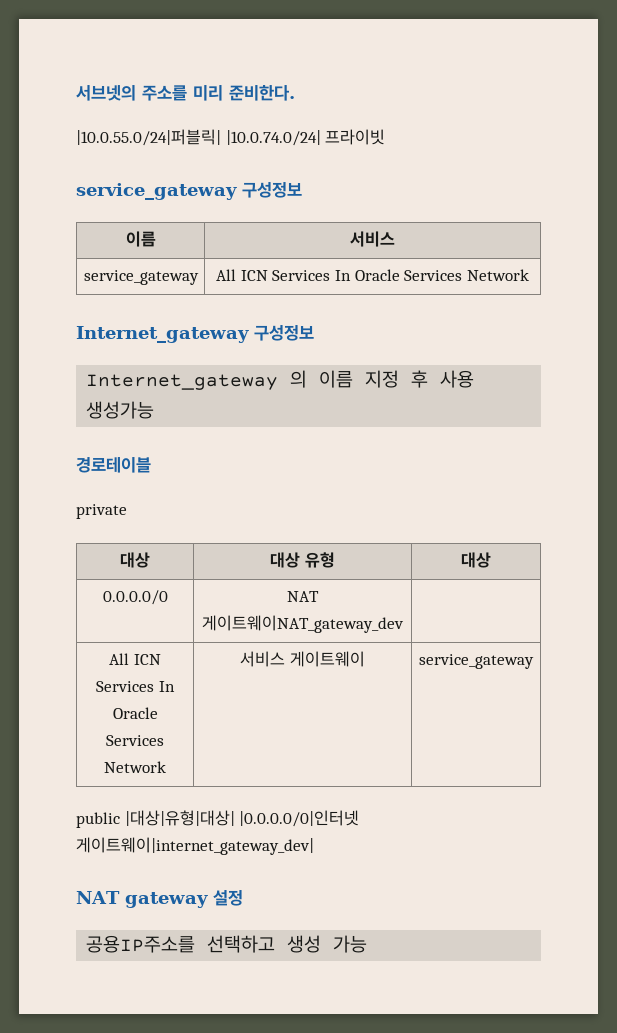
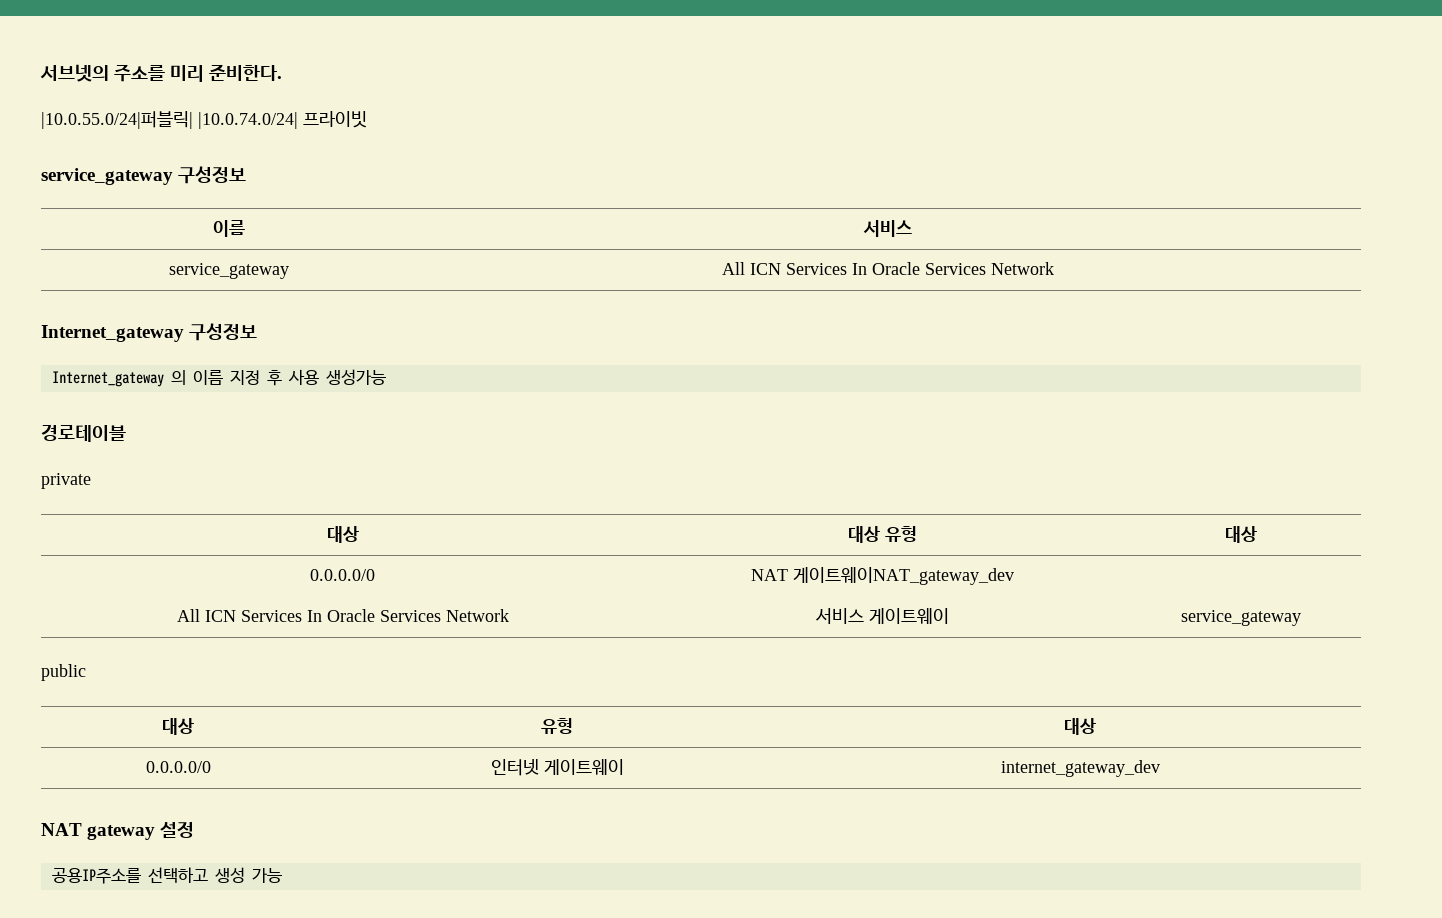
- public |대상|유형|대상| |0.0.0.0/0|인터넷 게이트웨이|internet_gateway_dev|
+ public
+ 대상 | 유형 | 대상
+ 0.0.0.0/0 | 인터넷 게이트웨이 | internet_gateway_dev

